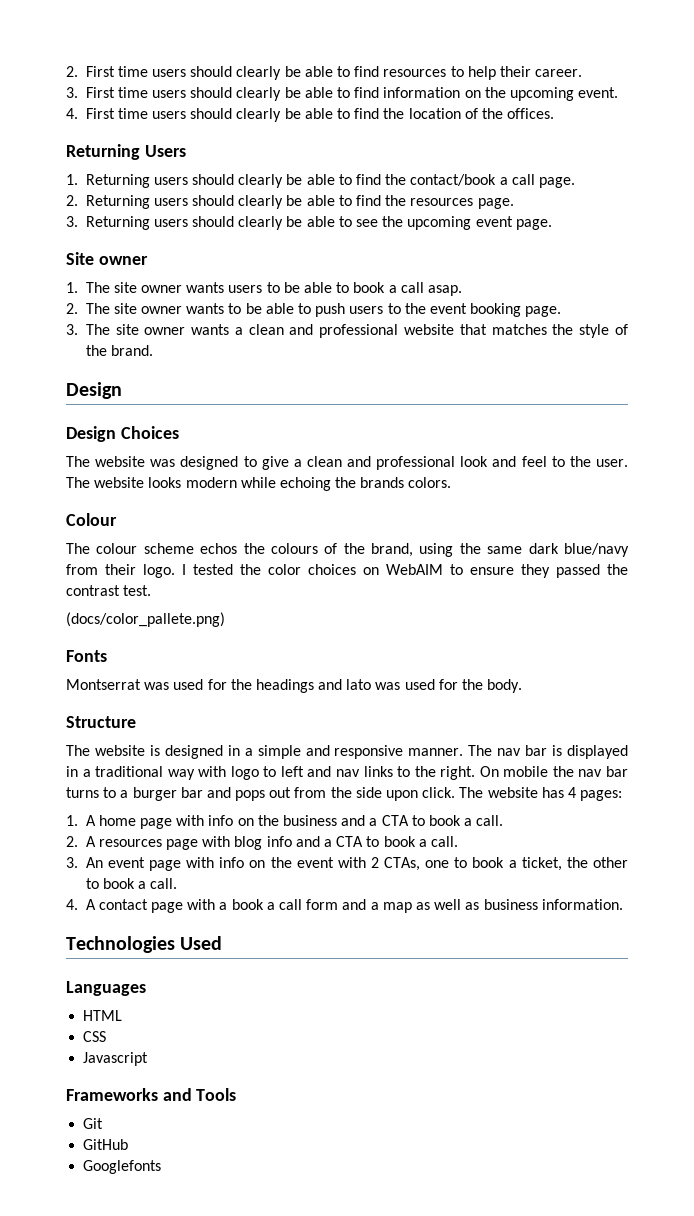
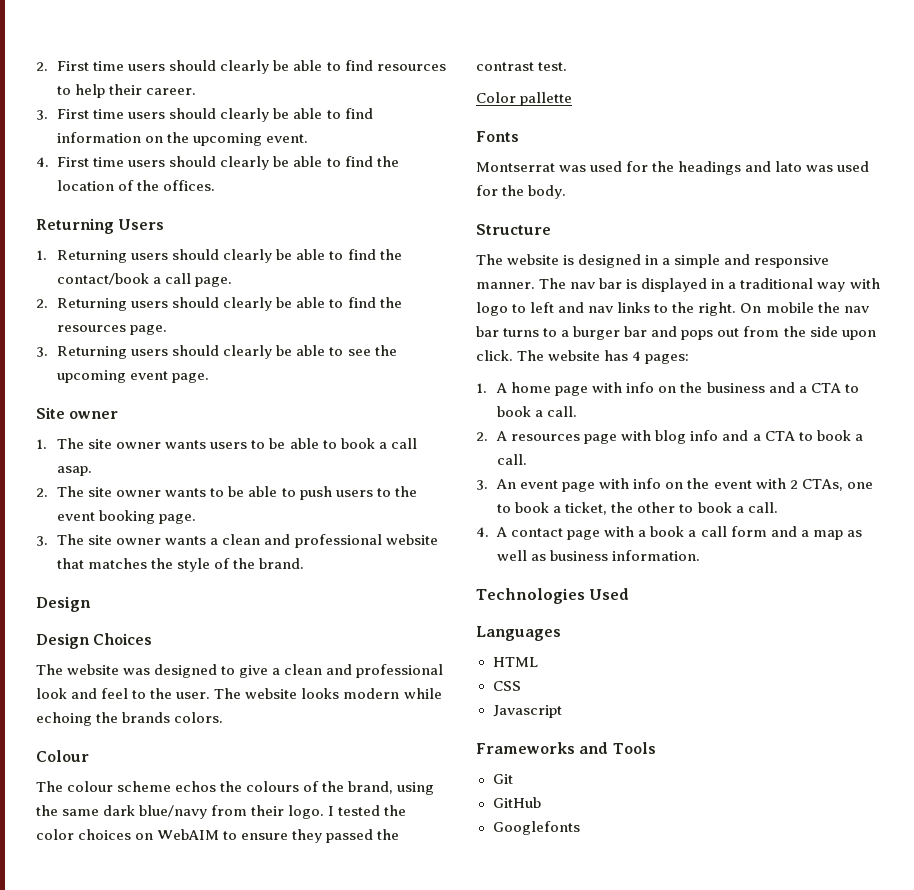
- (docs/color_pallete.png)
+ Color pallette

